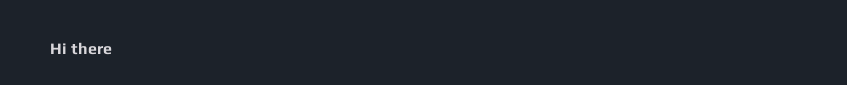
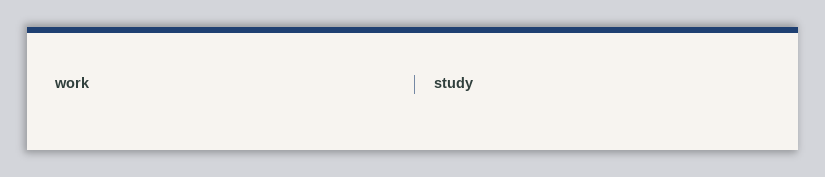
- Hi there
+ work
+ study

